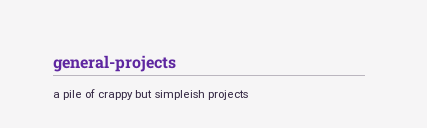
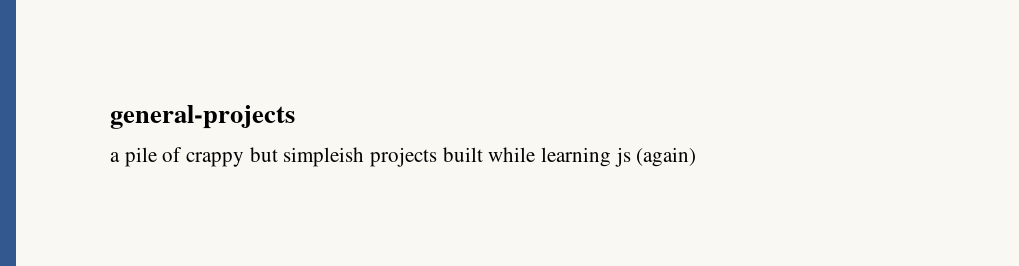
- a pile of crappy but simpleish projects
+ a pile of crappy but simpleish projects built while learning js (again)

